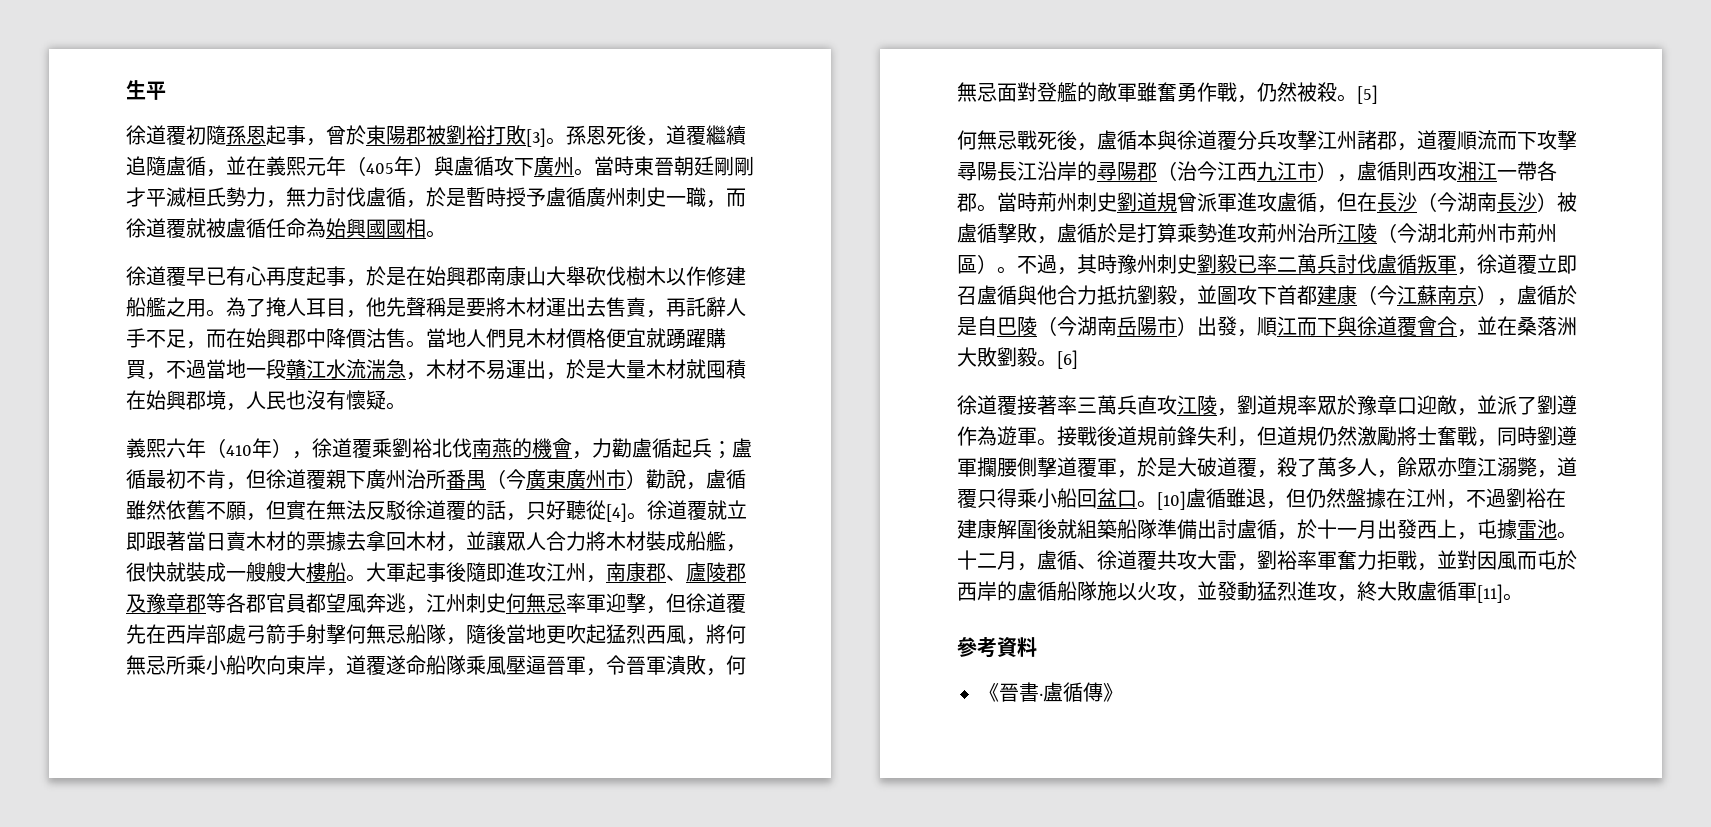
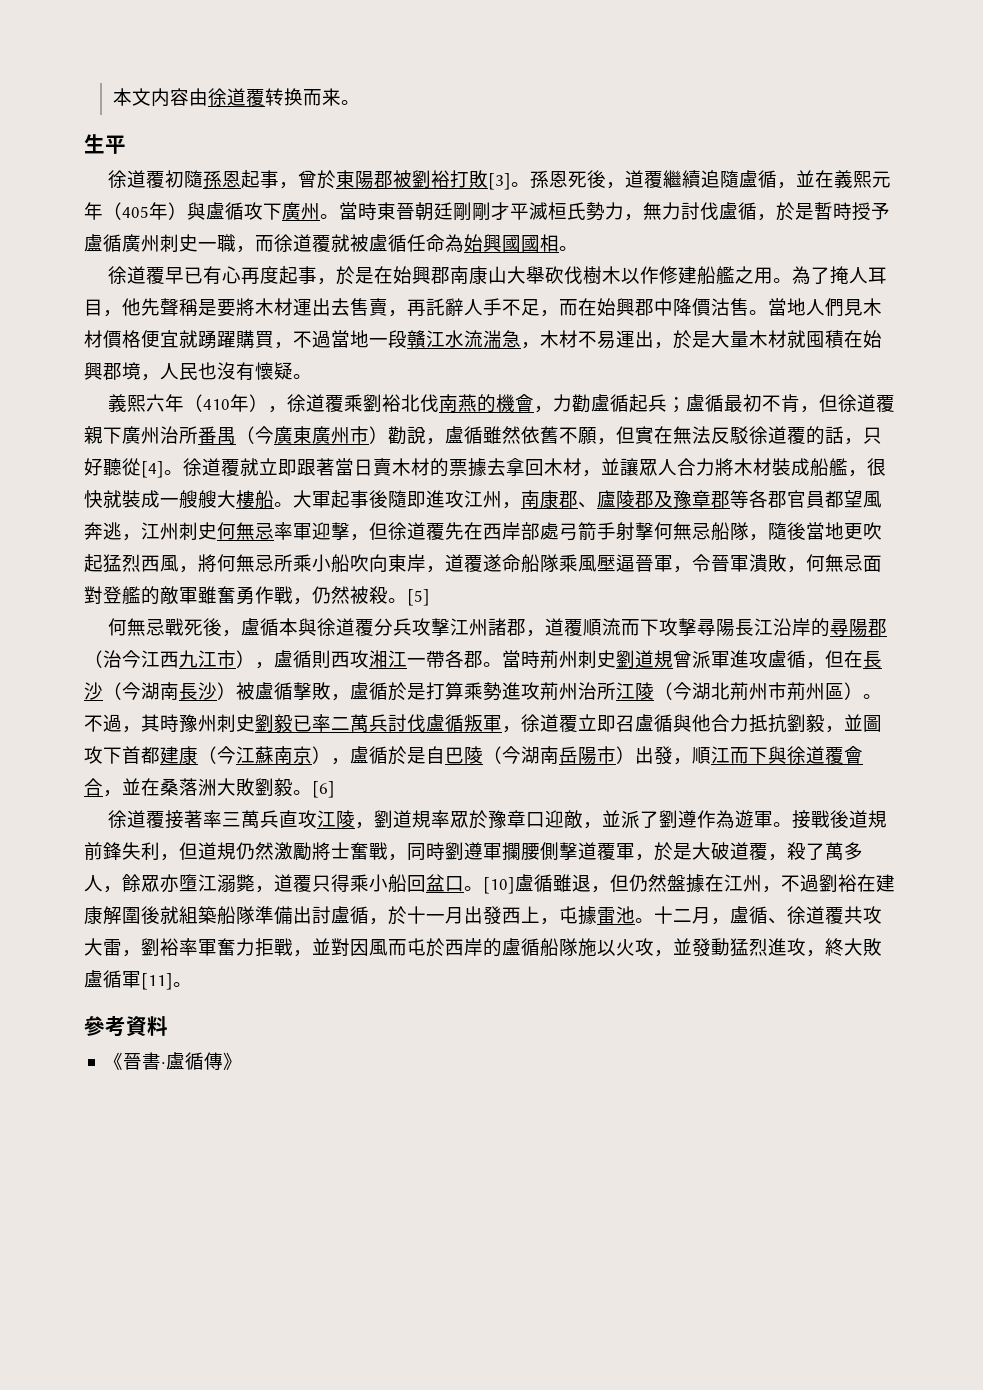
+ 本文内容由徐道覆转换而来。

